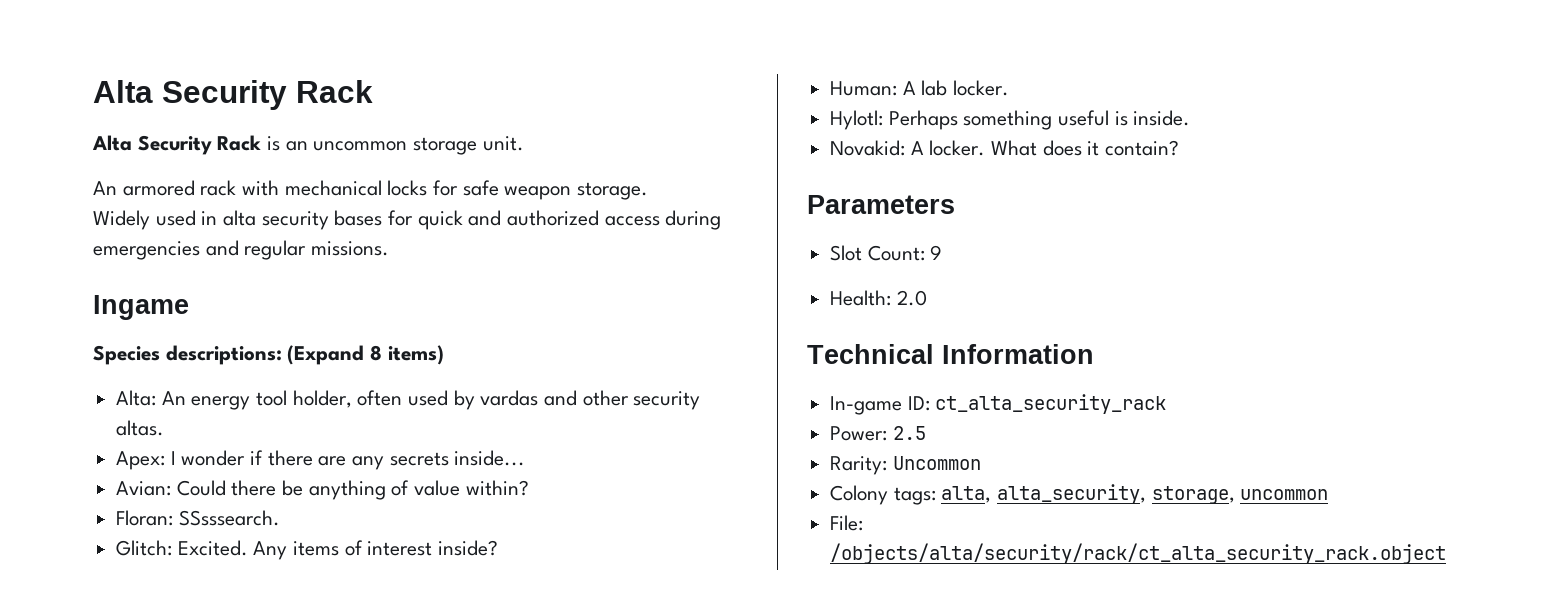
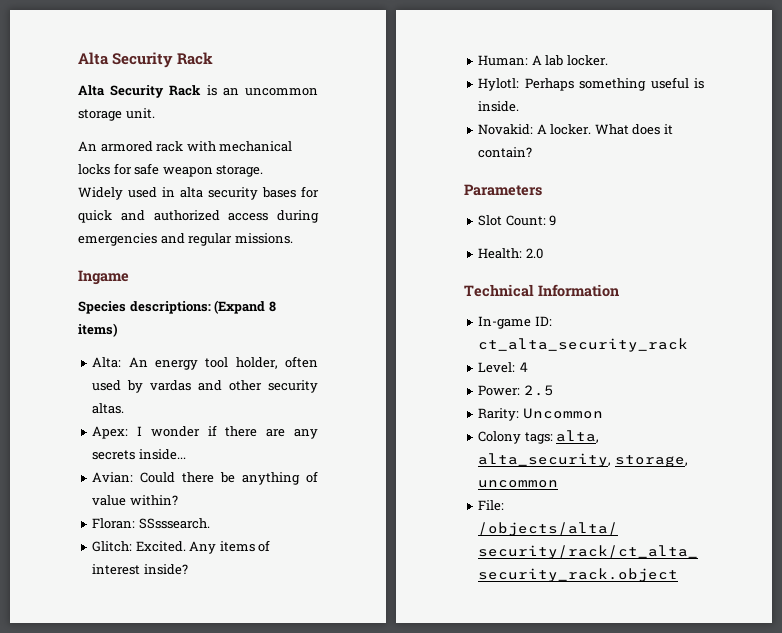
+ Level: 4

